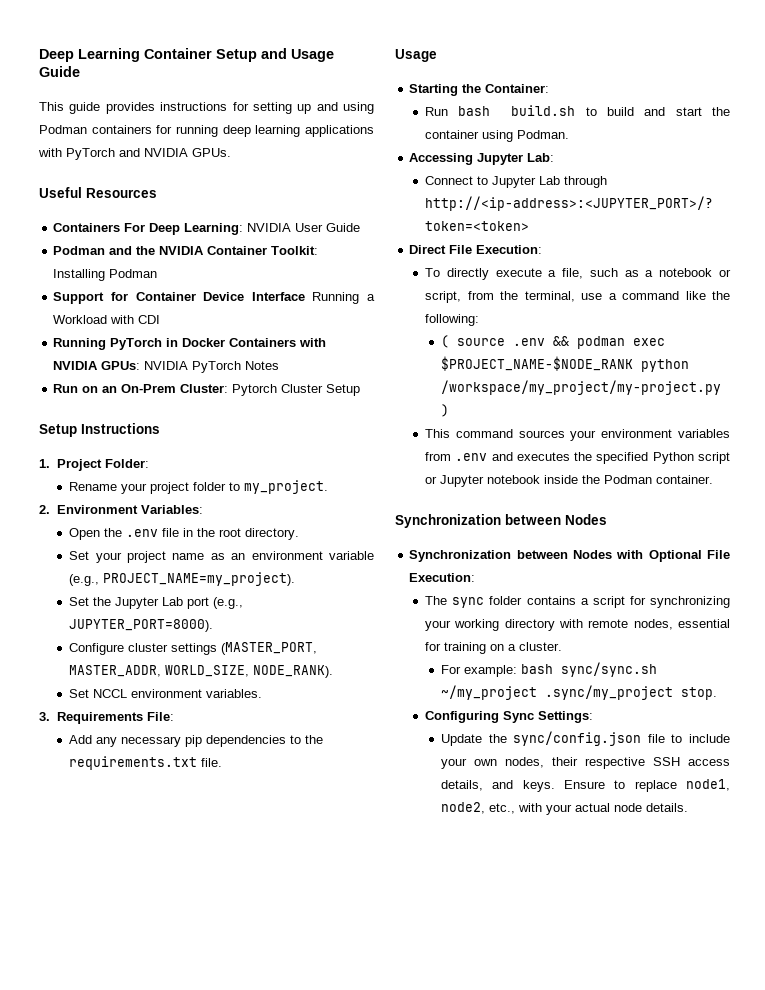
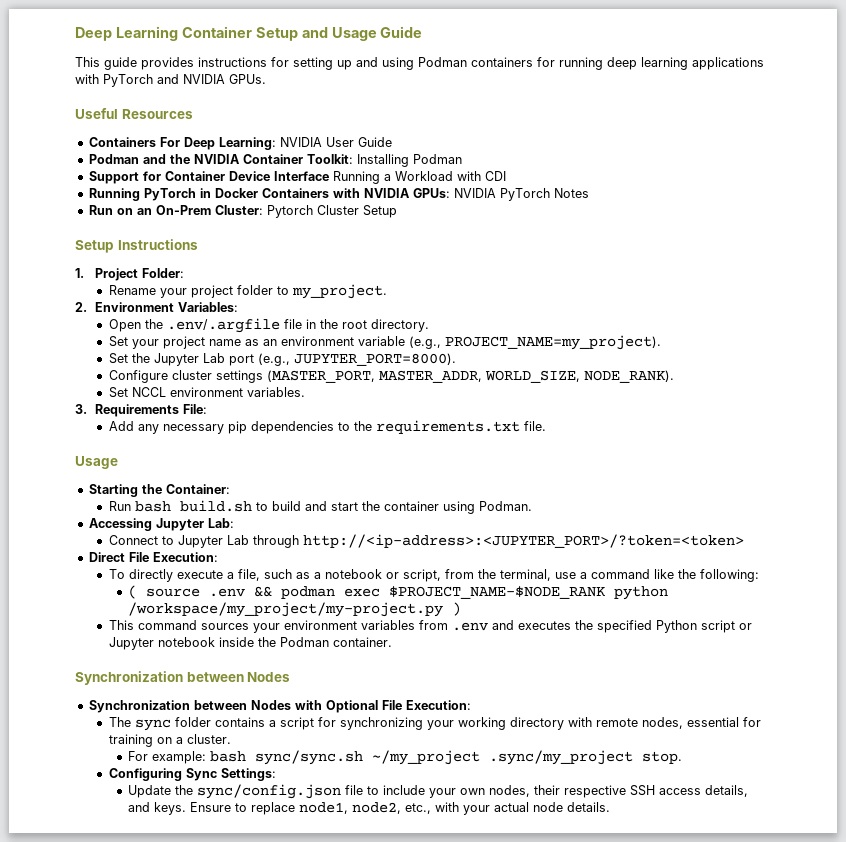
- Open the .env file in the root directory.
+ Open the .env/.argfile file in the root directory.

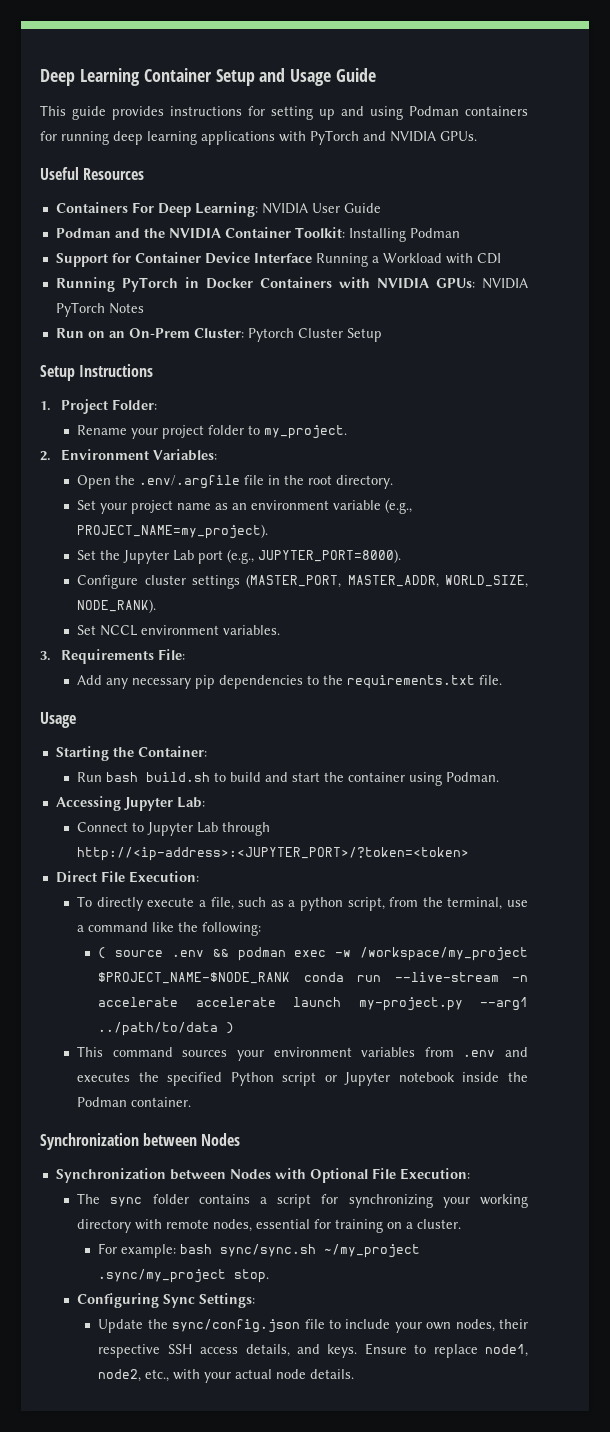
- To directly execute a file, such as a notebook or script, from the terminal, use a command like the following:
+ To directly execute a file, such as a python script, from the terminal, use a command like the following:
- ( source .env && podman exec $PROJECT_NAME-$NODE_RANK python /workspace/my_project/my-project.py )
+ ( source .env && podman exec -w /workspace/my_project $PROJECT_NAME-$NODE_RANK conda run --live-stream -n accelerate accelerate launch my-project.py --arg1 ../path/to/data )

